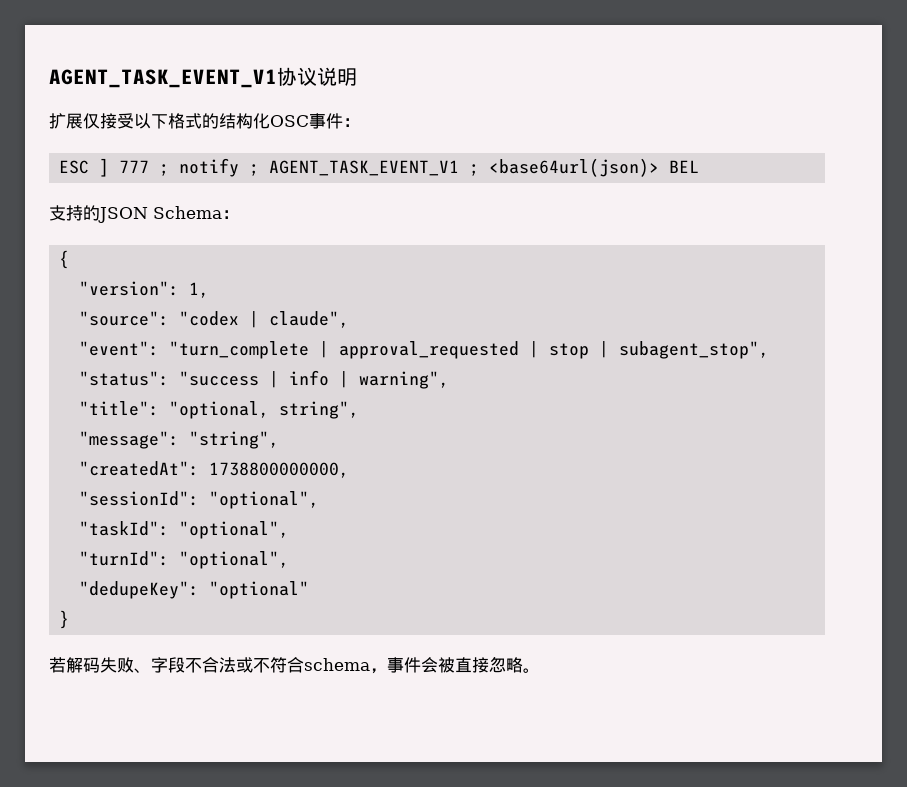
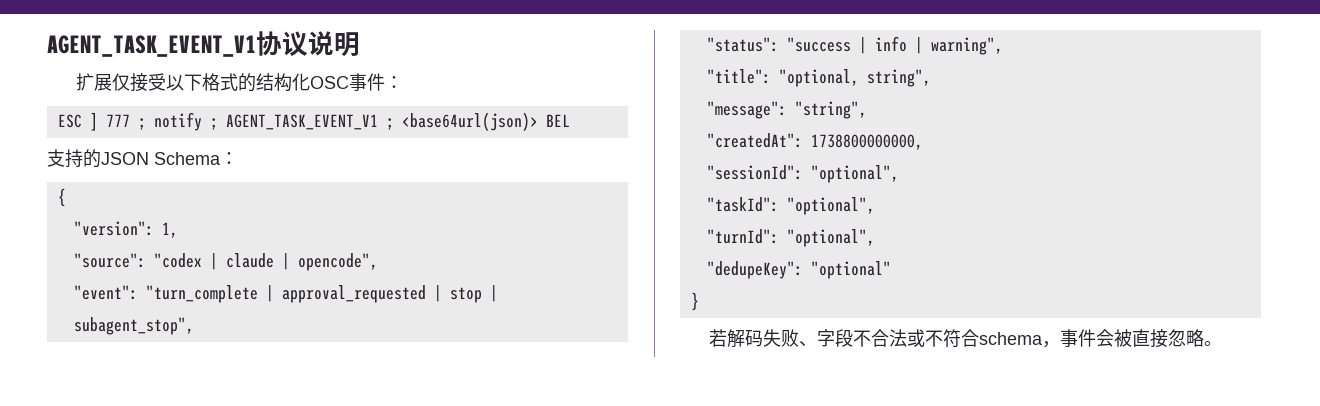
- "source": "codex | claude",
+ "source": "codex | claude | opencode",

